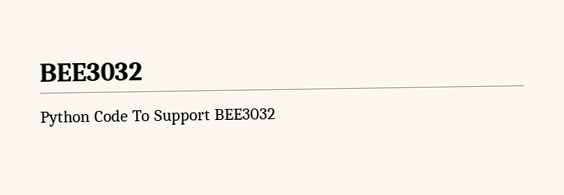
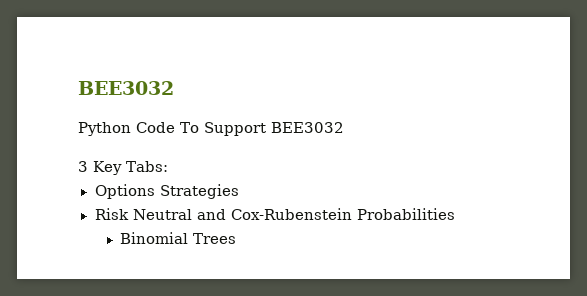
+ 3 Key Tabs:
+ Options Strategies
+ Risk Neutral and Cox-Rubenstein Probabilities
+ Binomial Trees

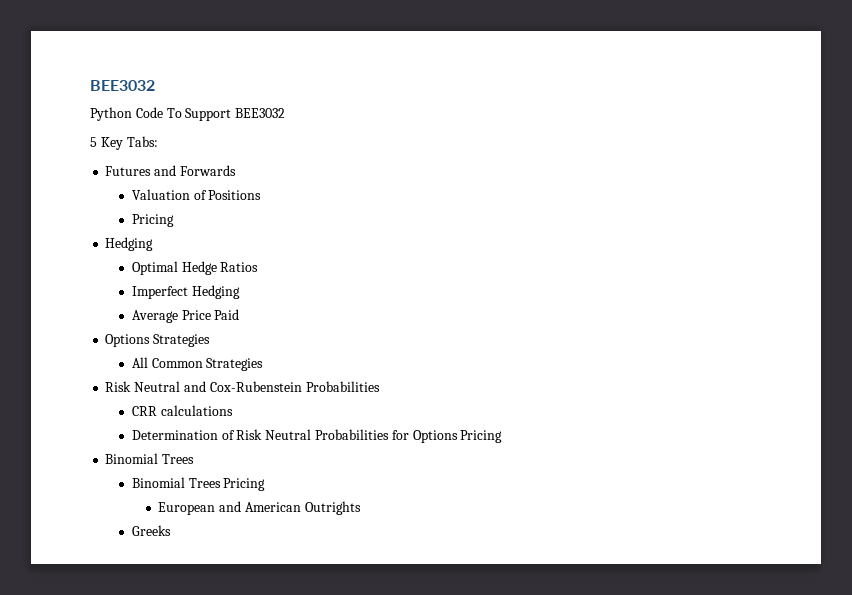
- 3 Key Tabs:
+ 5 Key Tabs:
+ Futures and Forwards
+ Valuation of Positions
+ Pricing
+ Hedging
+ Optimal Hedge Ratios
+ Imperfect Hedging
+ Average Price Paid
+ All Common Strategies
+ CRR calculations
+ Determination of Risk Neutral Probabilities for Options Pricing
  Binomial Trees
+ Binomial Trees Pricing
+ European and American Outrights
+ Greeks

